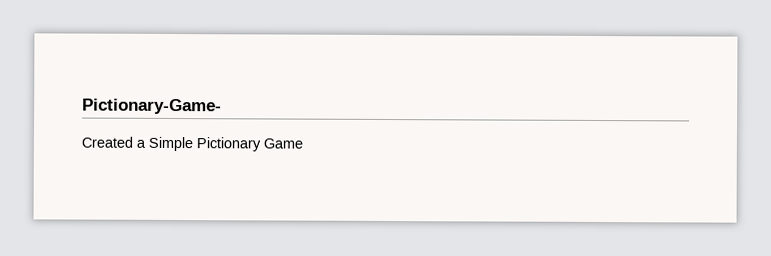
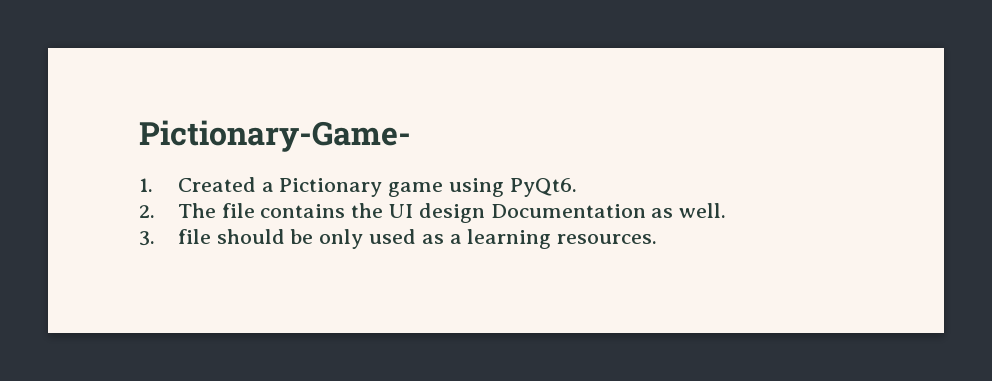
- Created a Simple Pictionary Game
+ 1. Created a Pictionary game using PyQt6.
+ 2. The file contains the UI design Documentation as well.
+ 3. file should be only used as a learning resources.

